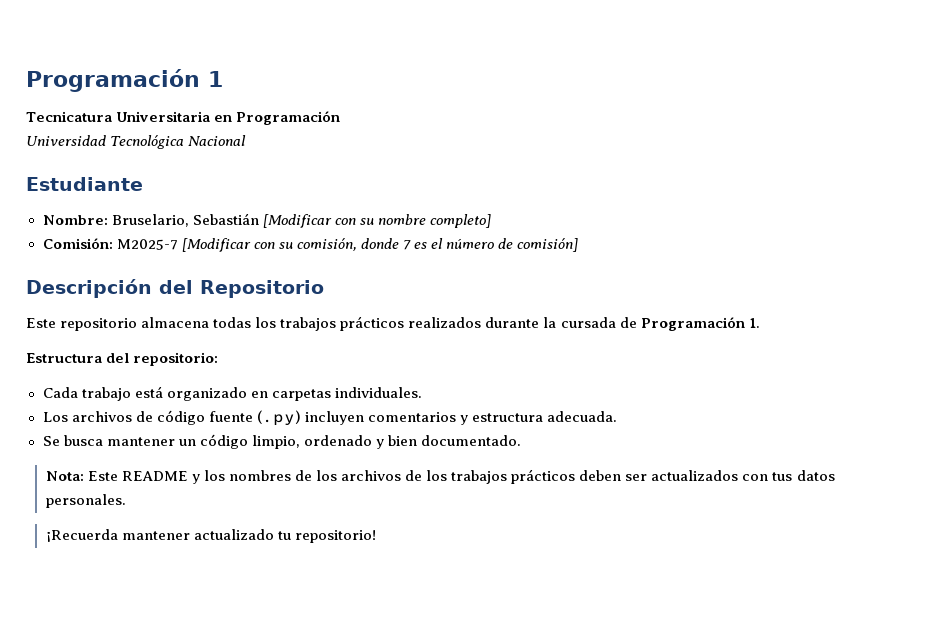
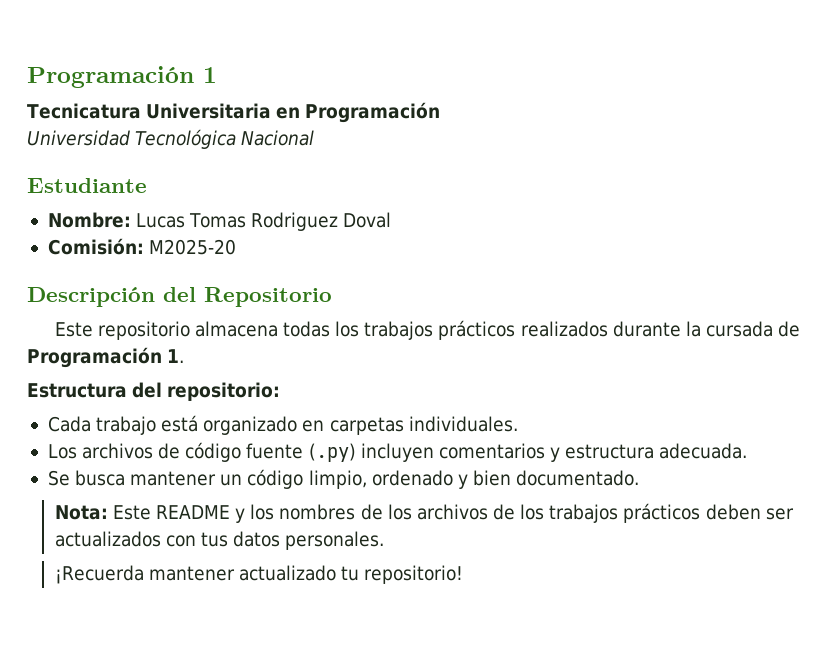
- Nombre: Bruselario, Sebastián [Modificar con su nombre completo]
- Comisión: M2025-7 [Modificar con su comisión, donde 7 es el número de comisión]
+ Nombre: Lucas Tomas Rodriguez Doval
+ Comisión: M2025-20

